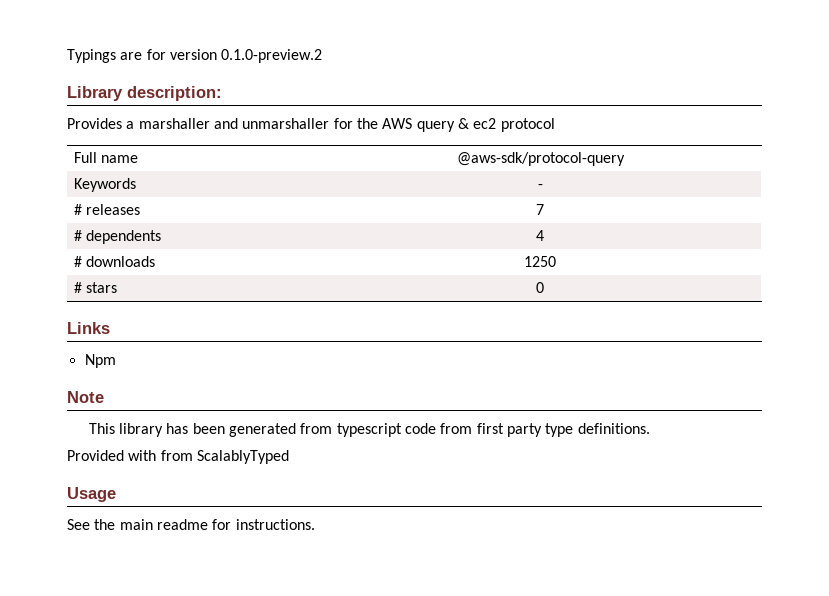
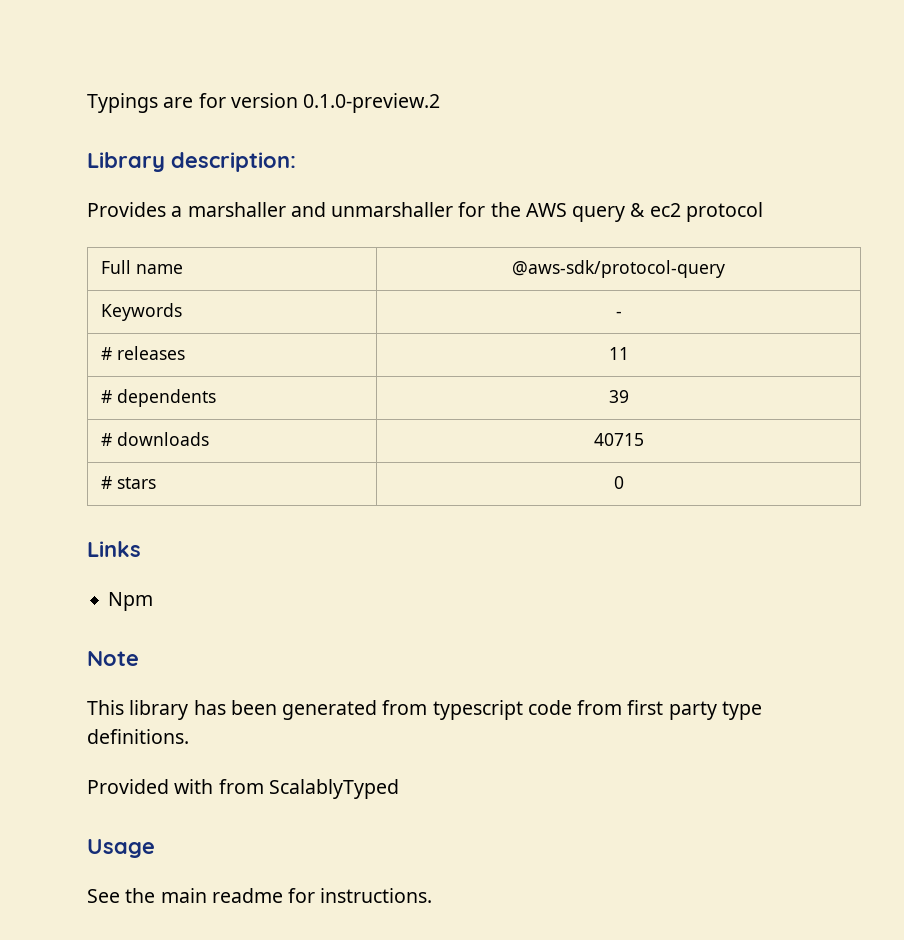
- # releases | 7
+ # releases | 11
- # dependents | 4
+ # dependents | 39
- # downloads | 1250
+ # downloads | 40715

